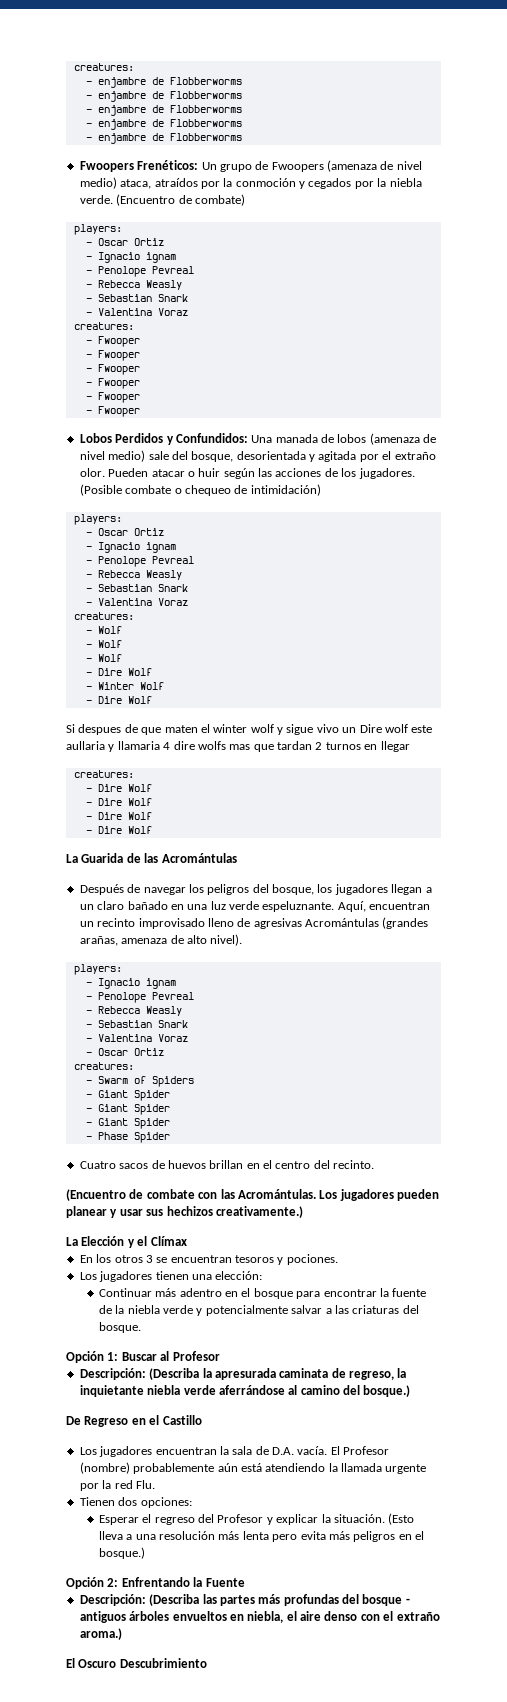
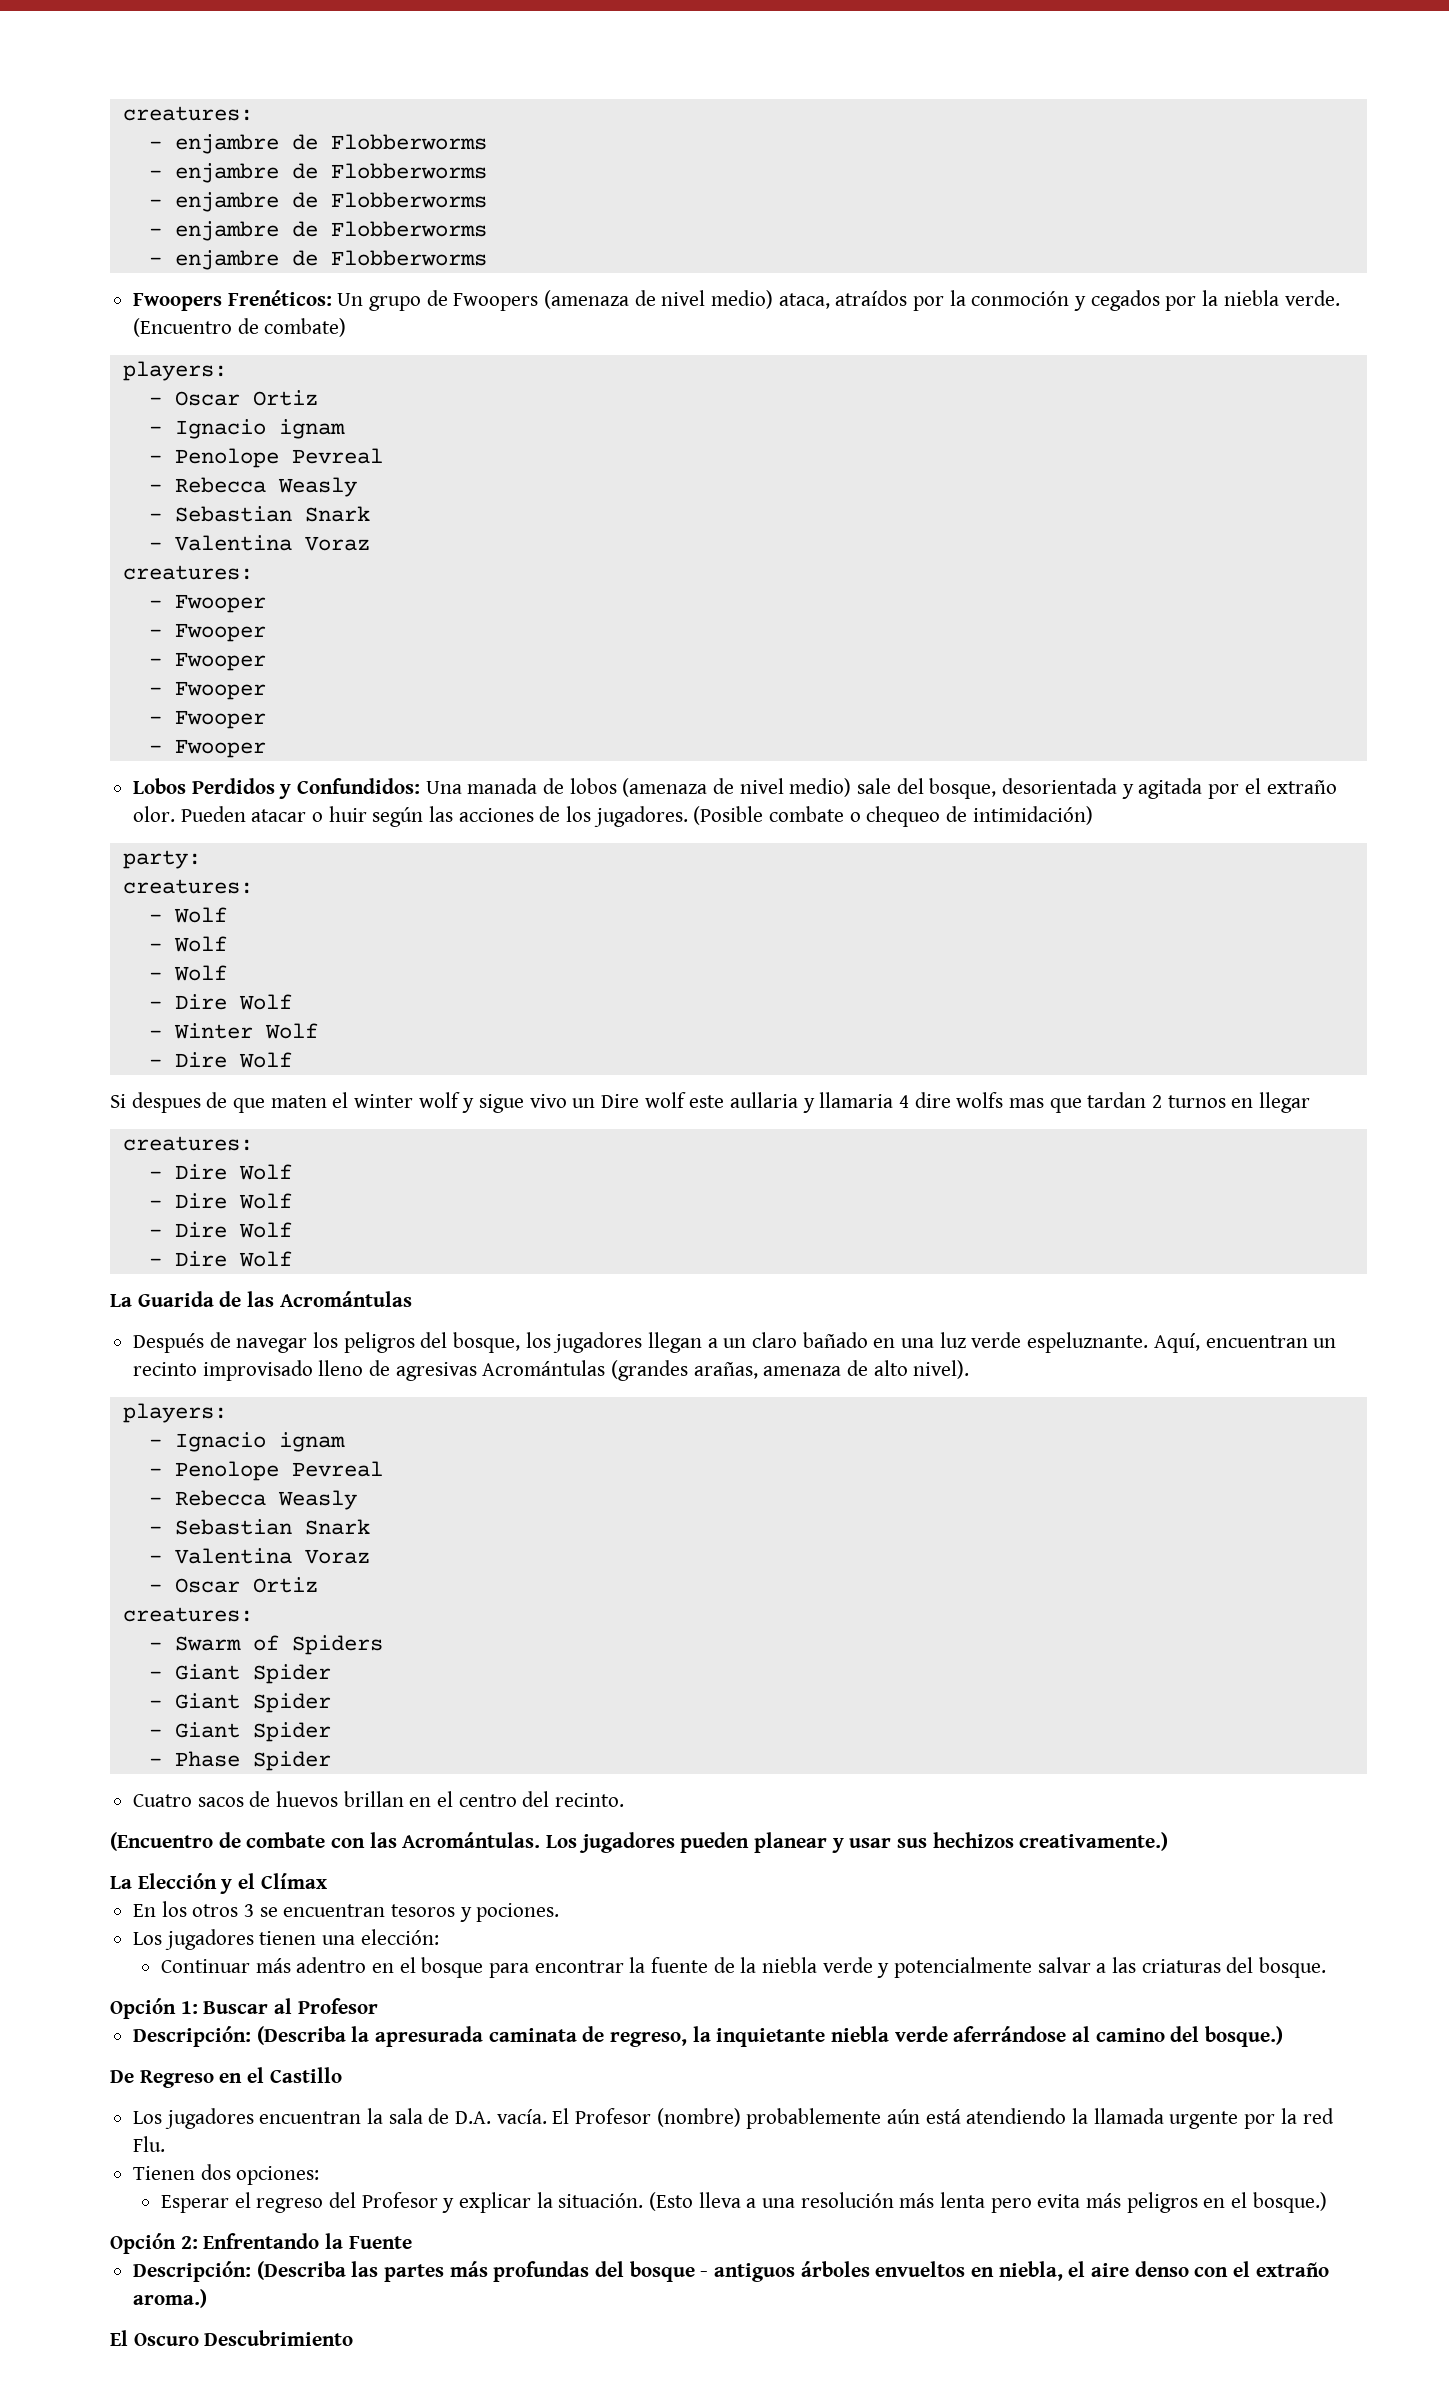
  (Posible combate o chequeo de intimidación)
- players:
- - Oscar Ortiz
- - Ignacio ignam
- - Penolope Pevreal
- - Rebecca Weasly
- - Sebastian Snark
- - Valentina Voraz
+ party:

